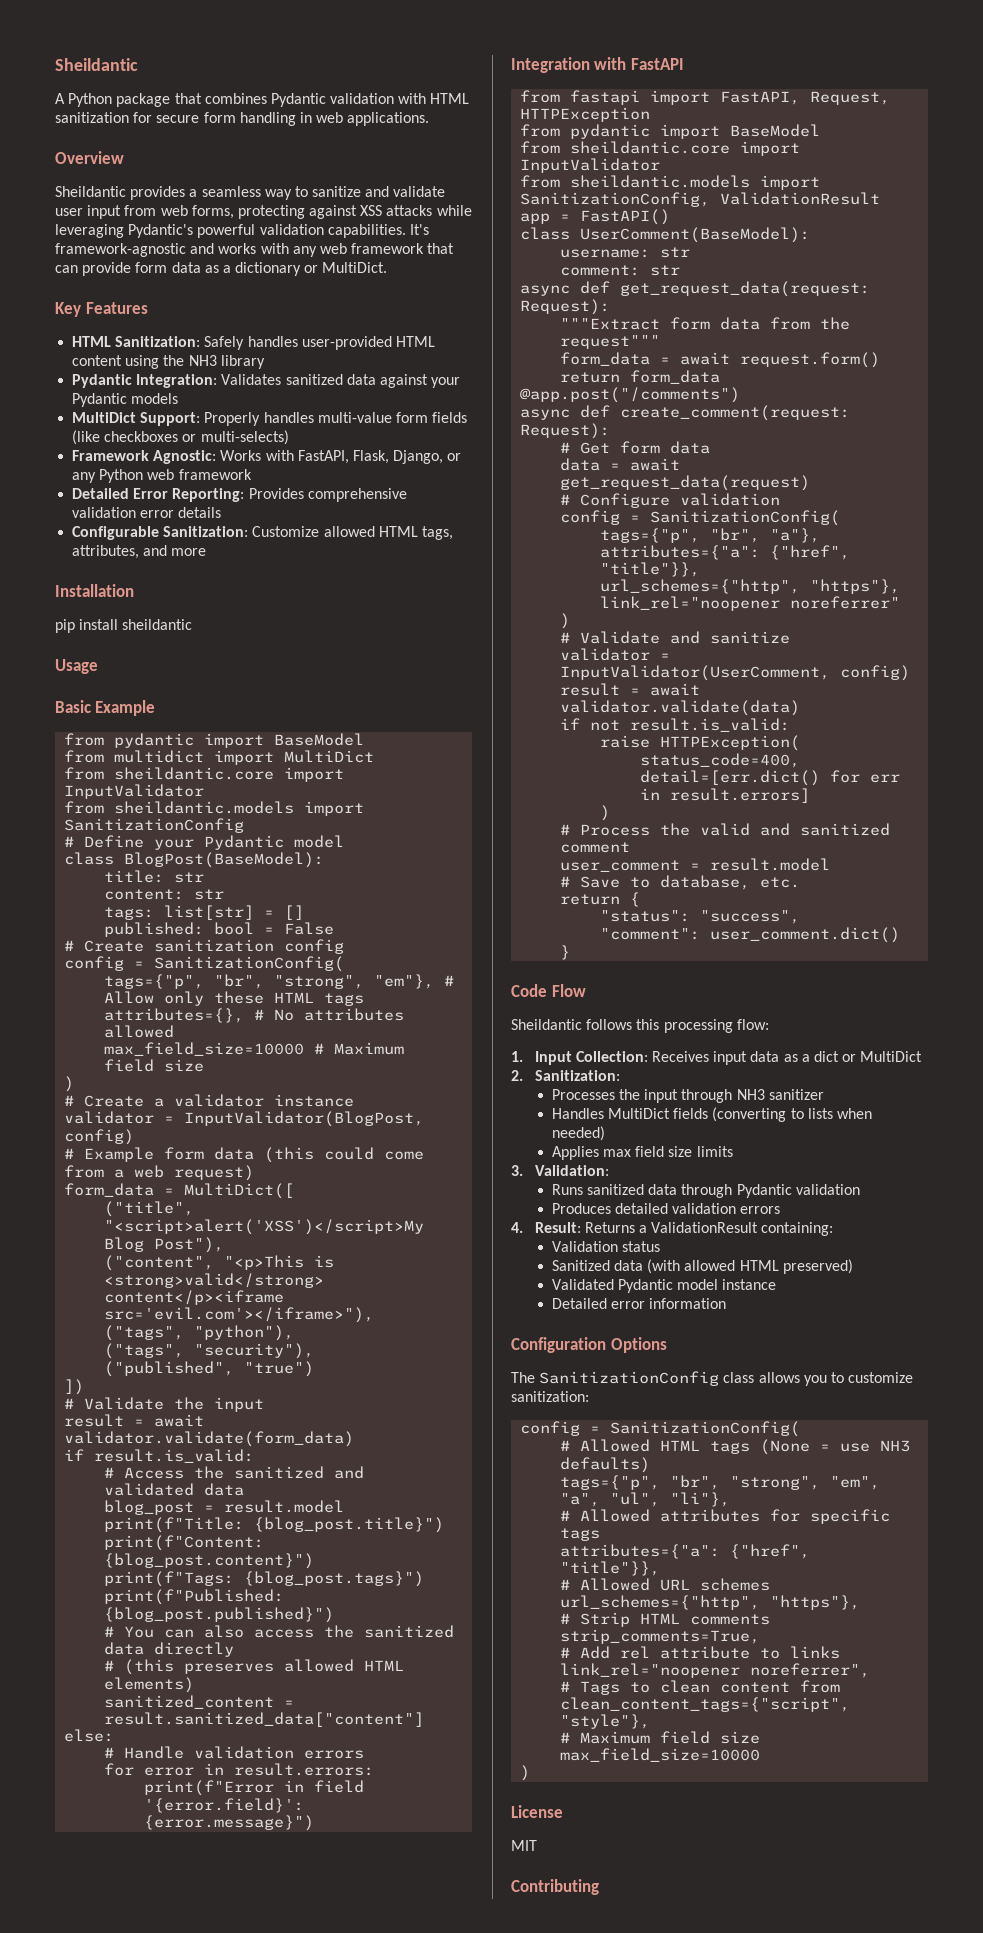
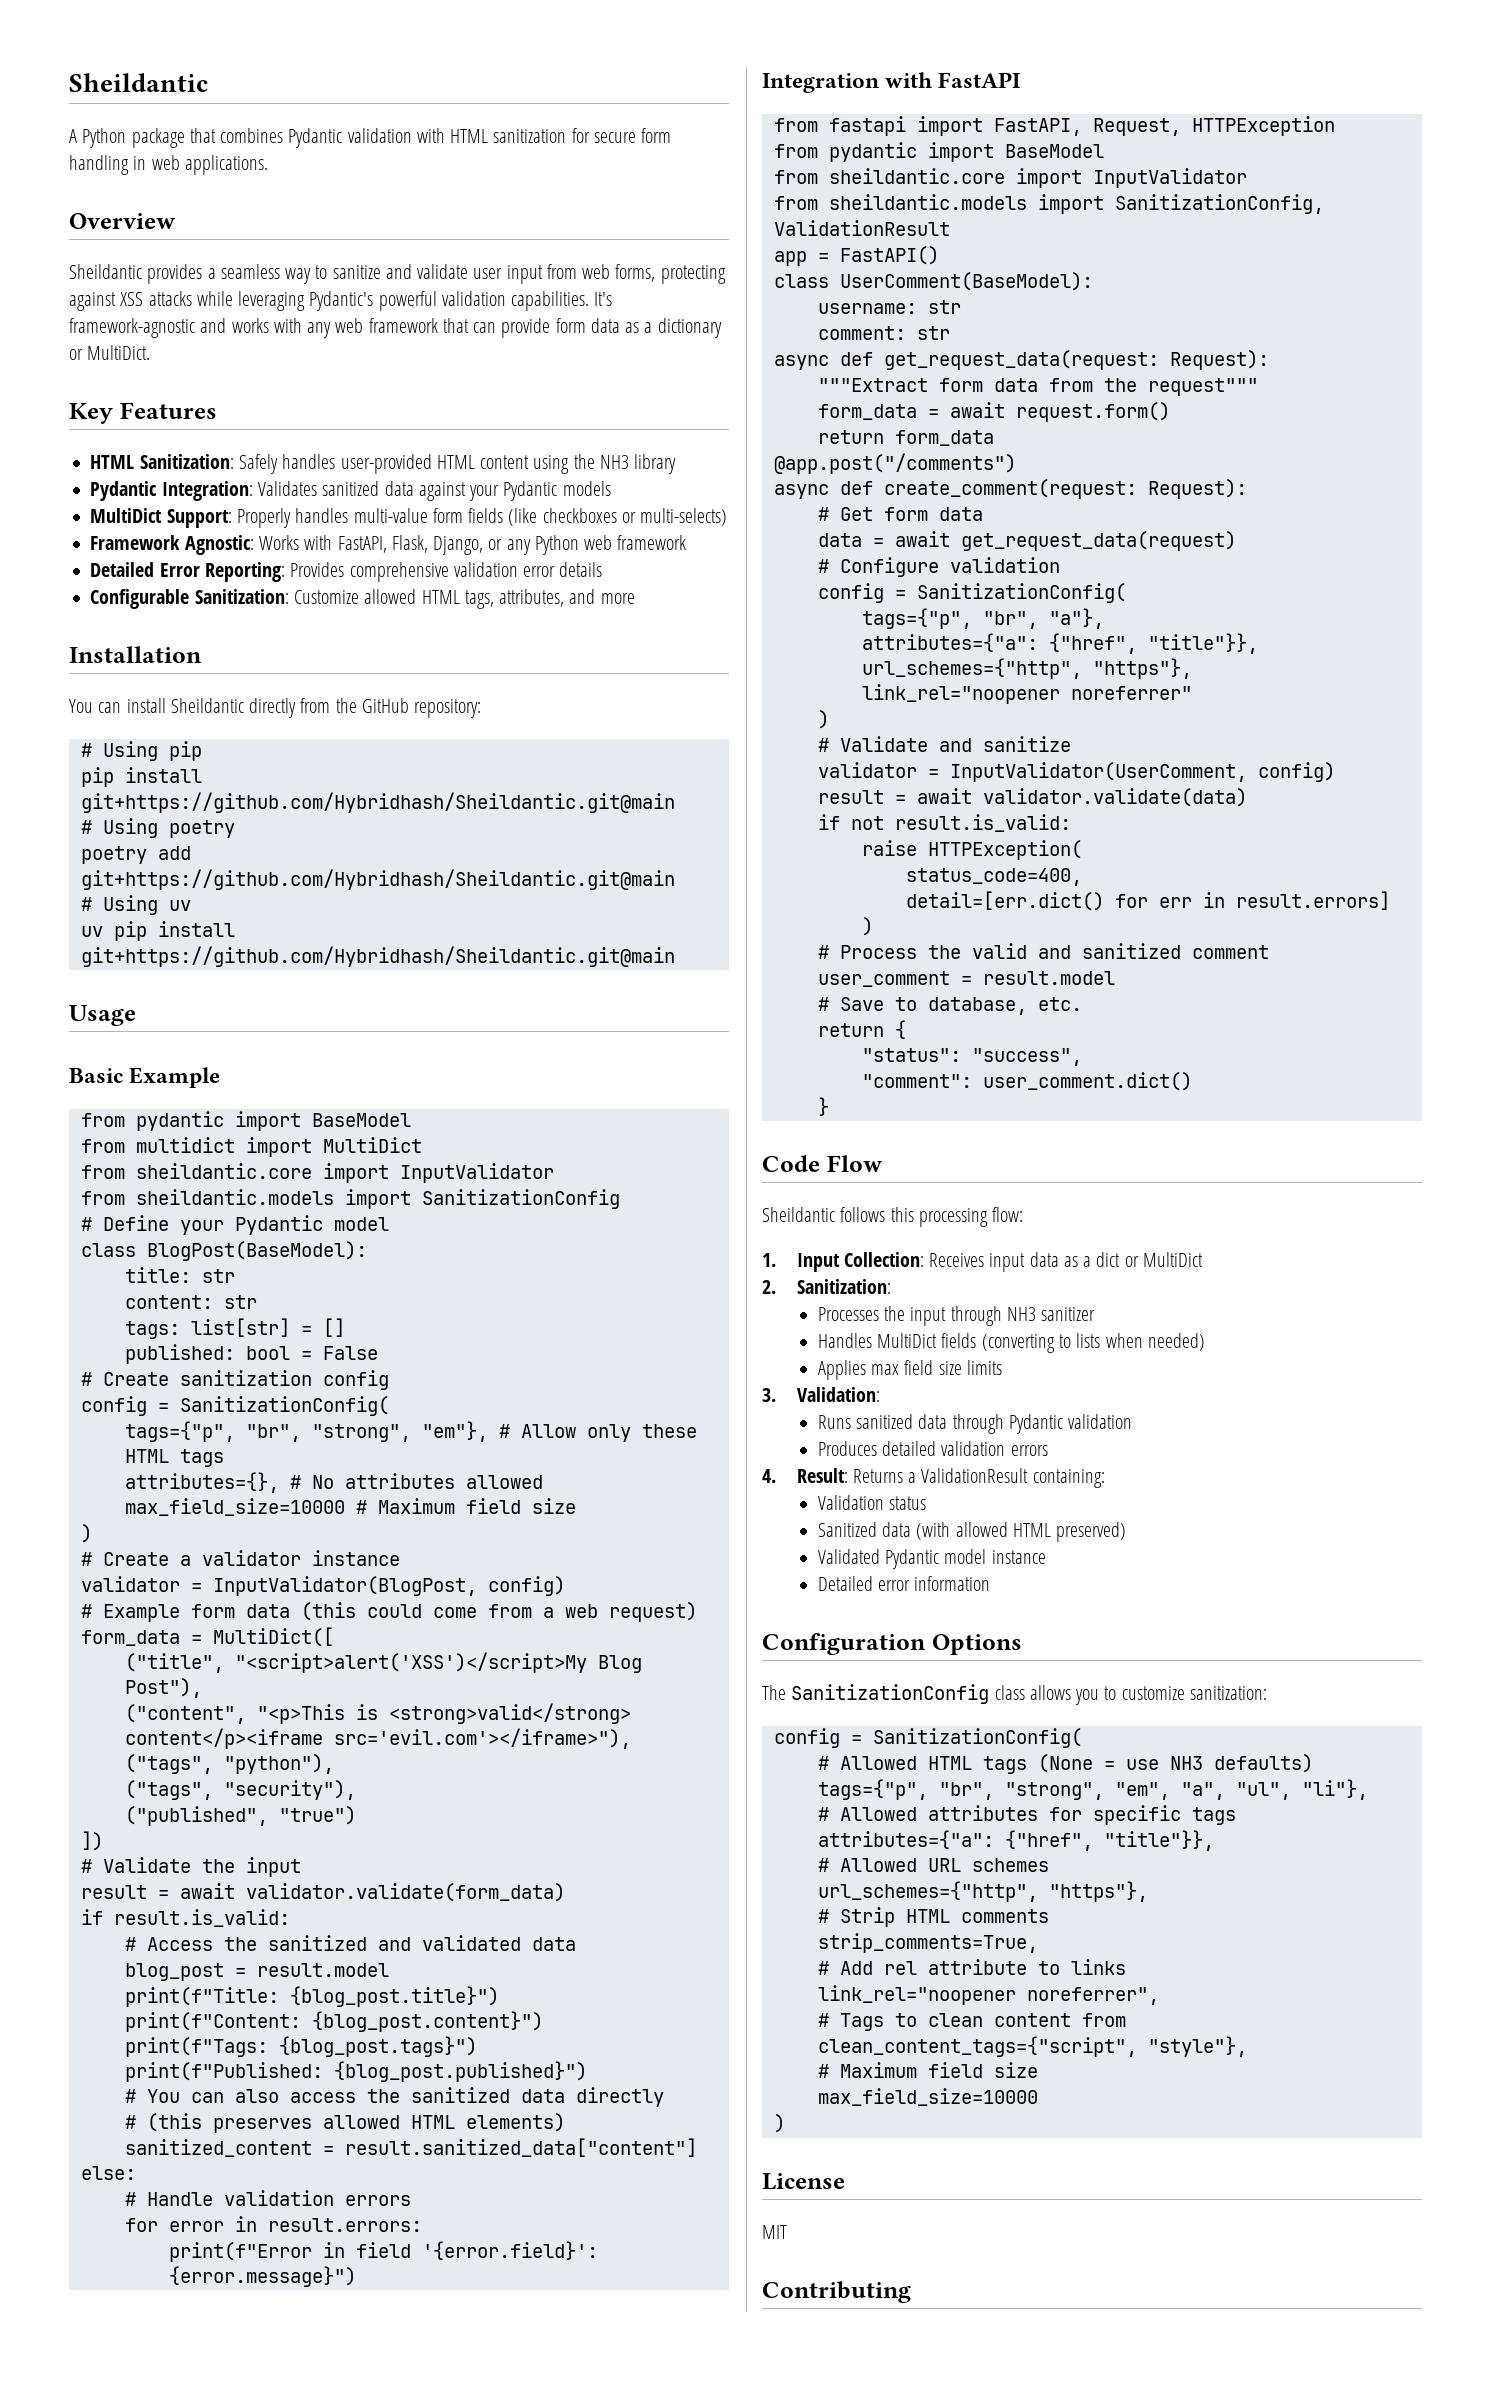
- pip install sheildantic
+ You can install Sheildantic directly from the GitHub repository:
+ # Using pip
+ pip install git+https://github.com/Hybridhash/Sheildantic.git@main
+ # Using poetry
+ poetry add git+https://github.com/Hybridhash/Sheildantic.git@main
+ # Using uv
+ uv pip install git+https://github.com/Hybridhash/Sheildantic.git@main

